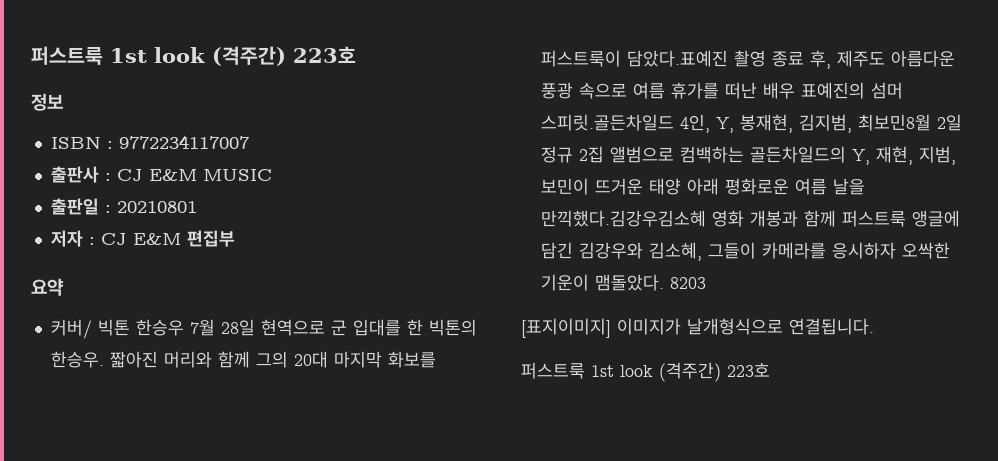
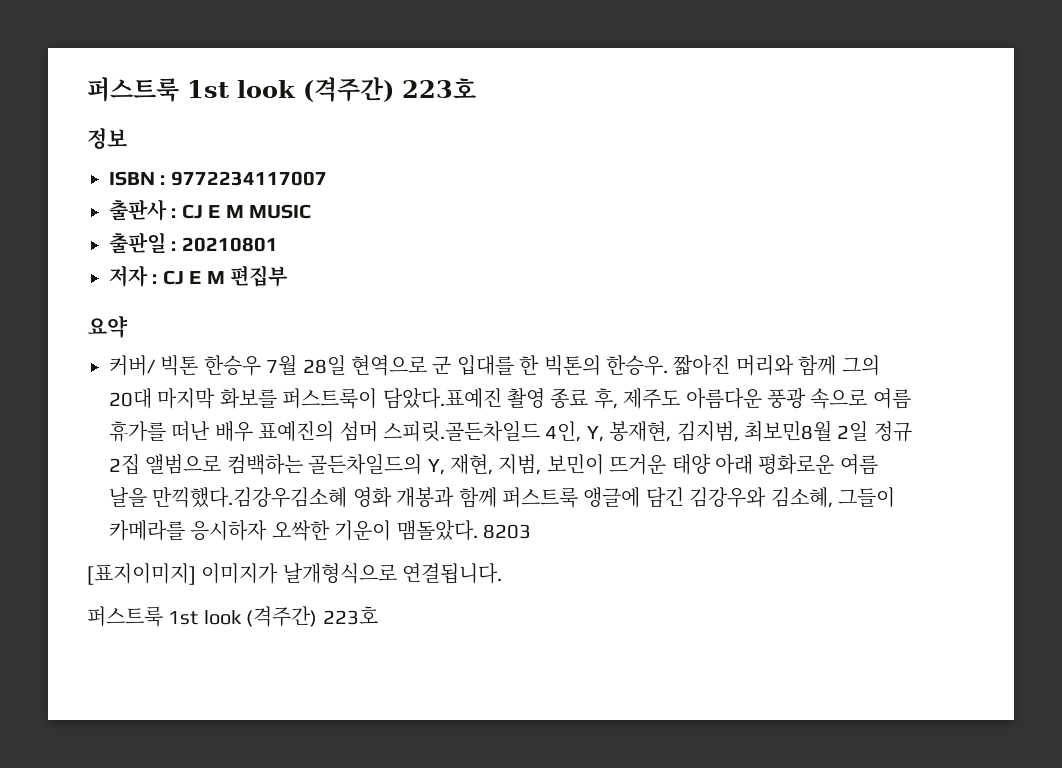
- 출판사 : CJ E&M MUSIC
+ 출판사 : CJ E M MUSIC
- 저자 : CJ E&M 편집부
+ 저자 : CJ E M 편집부

